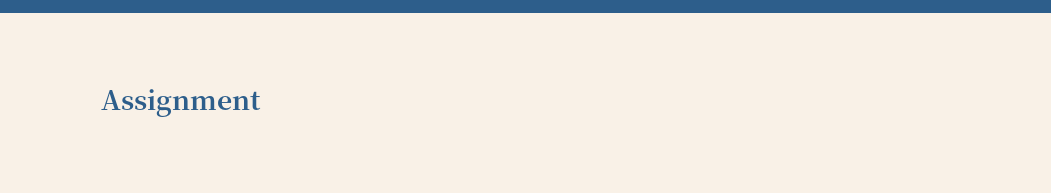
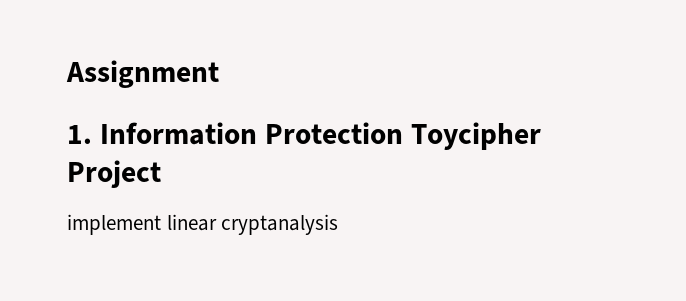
+ 1. Information Protection Toycipher Project
+ implement linear cryptanalysis

